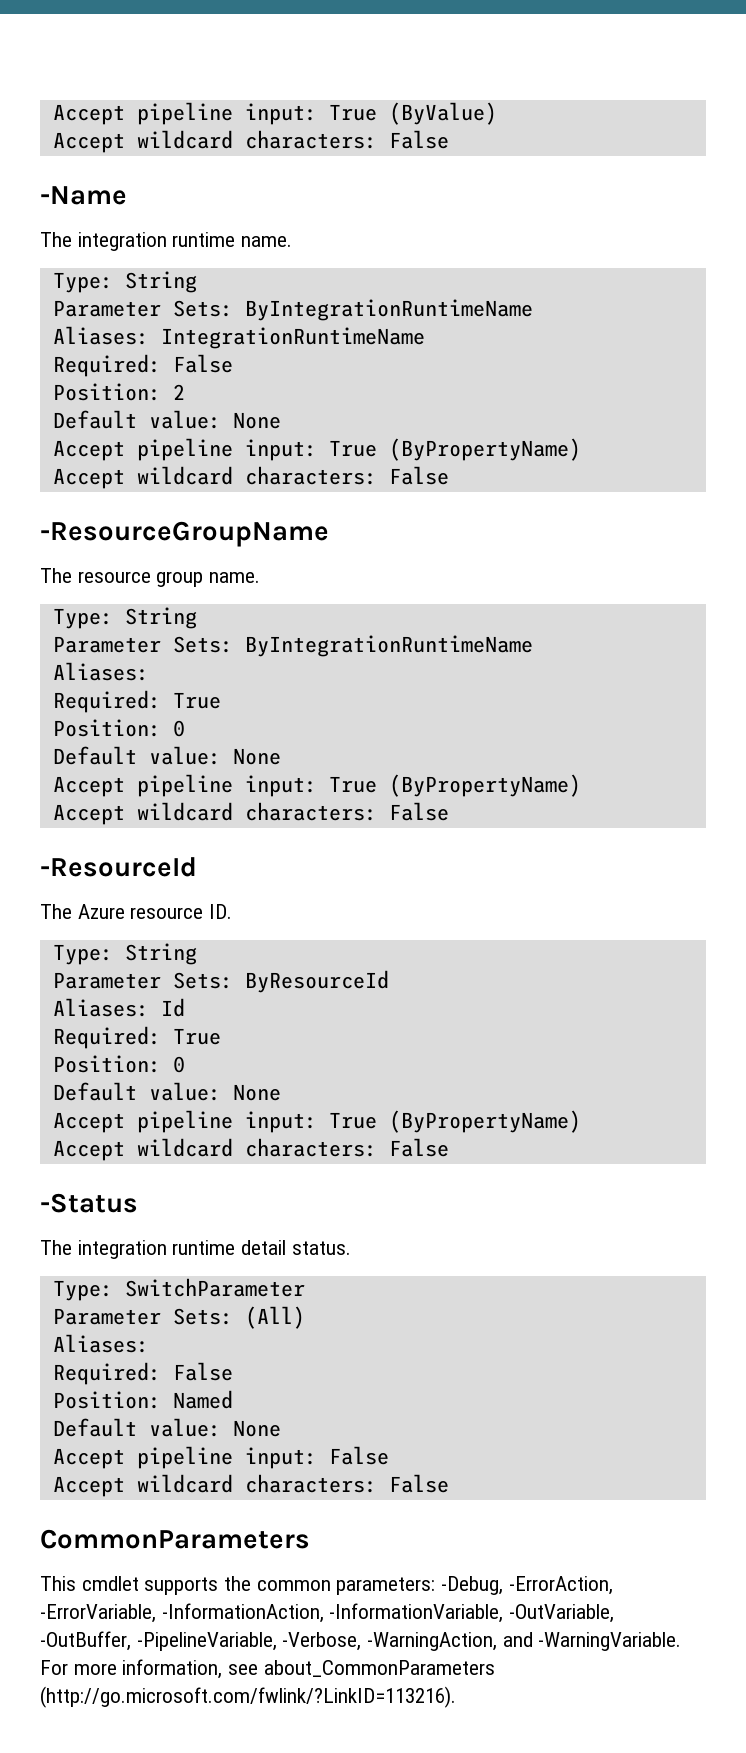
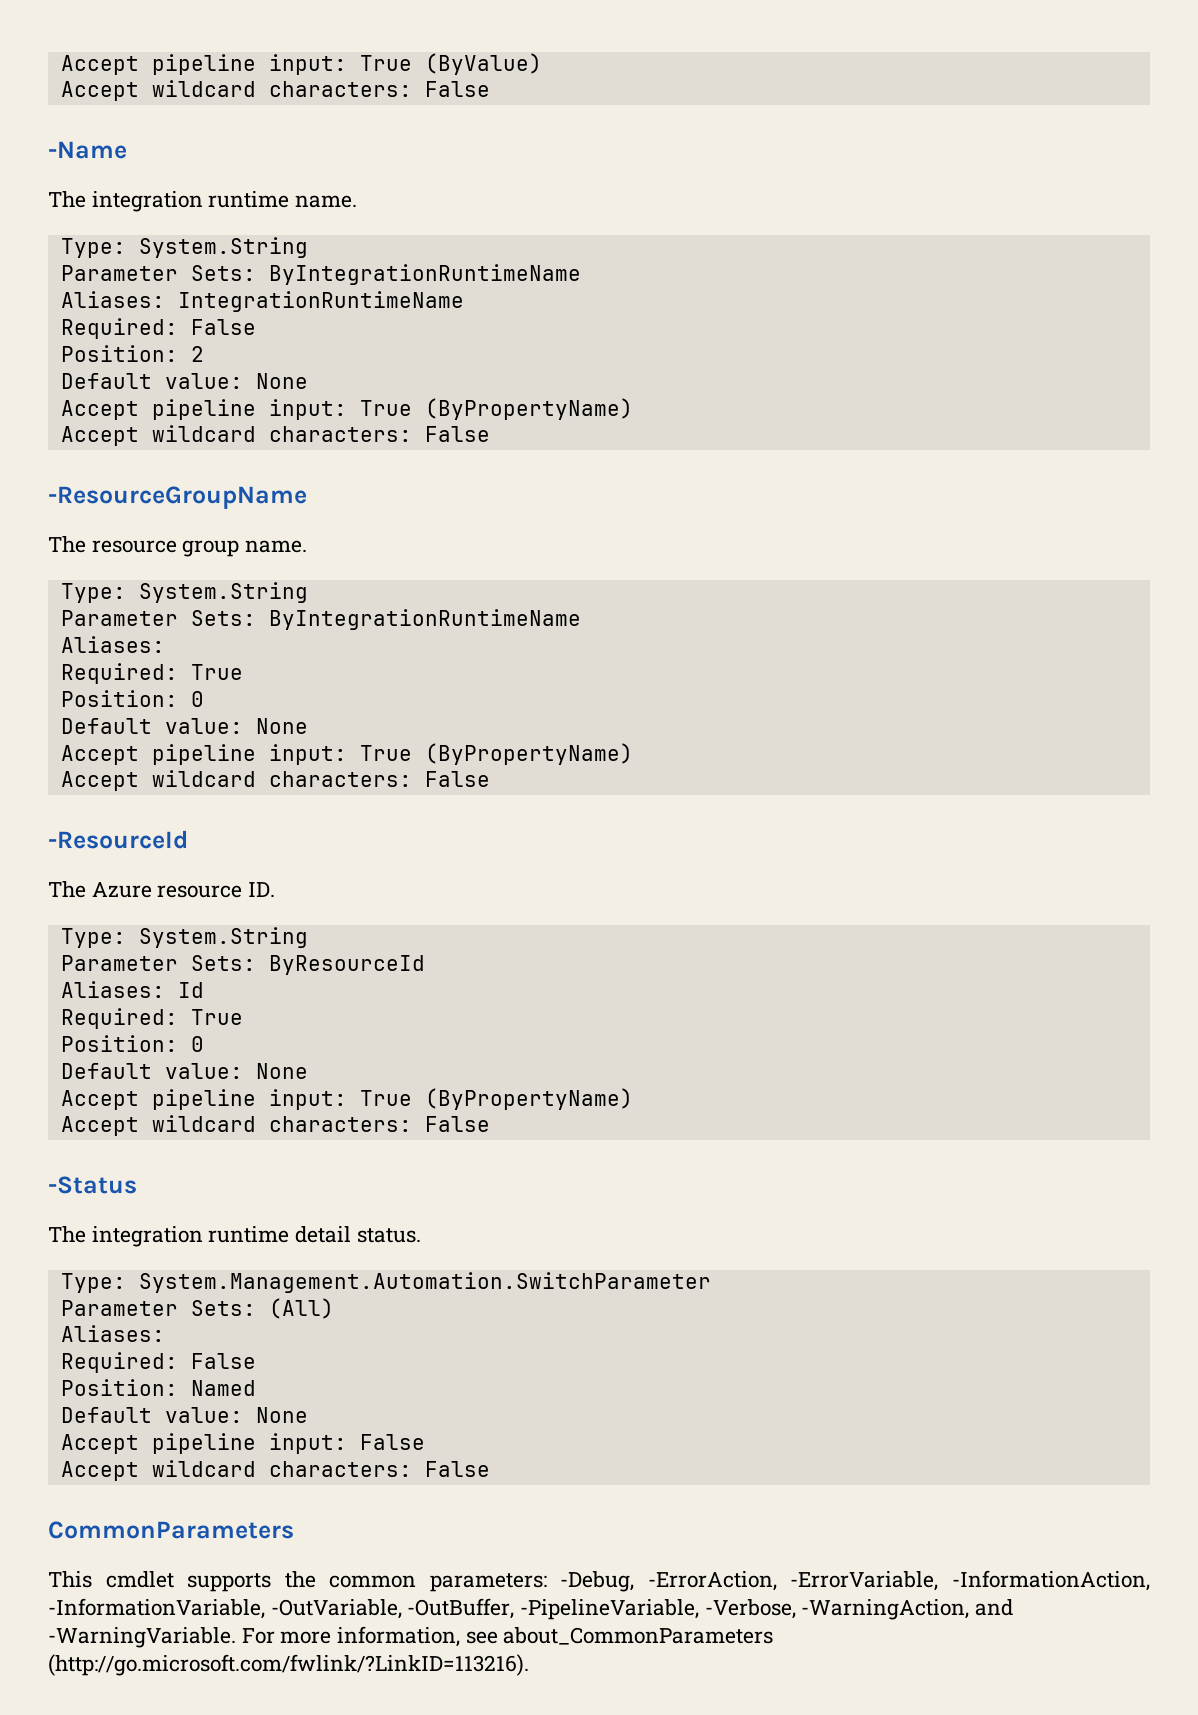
  The integration runtime name.
- Type: String
+ Type: System.String
  The resource group name.
- Type: String
+ Type: System.String
  The Azure resource ID.
- Type: String
+ Type: System.String
- Type: SwitchParameter
+ Type: System.Management.Automation.SwitchParameter

